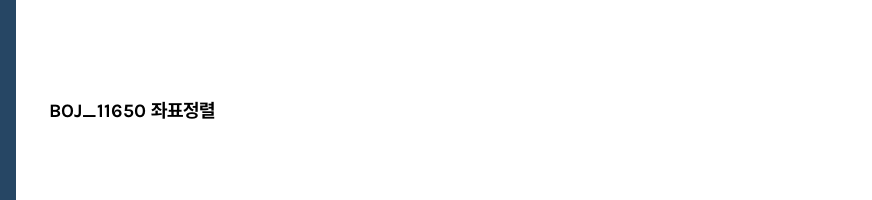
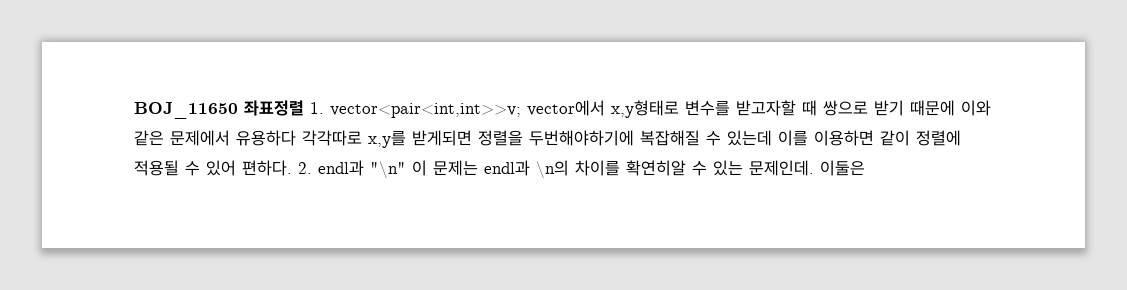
- BOJ_11650 좌표정렬
+ BOJ_11650 좌표정렬 1. vector<pair<int,int>>v; vector에서 x,y형태로 변수를 받고자할 때 쌍으로 받기 때문에 이와 같은 문제에서 유용하다 각각따로 x,y를 받게되면 정렬을 두번해야하기에 복잡해질 수 있는데 이를 이용하면 같이 정렬에 적용될 수 있어 편하다. 2. endl과 "\n" 이 문제는 endl과 \n의 차이를 확연히알 수 있는 문제인데. 이둘은

